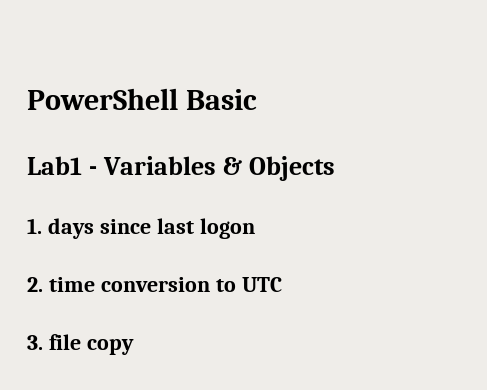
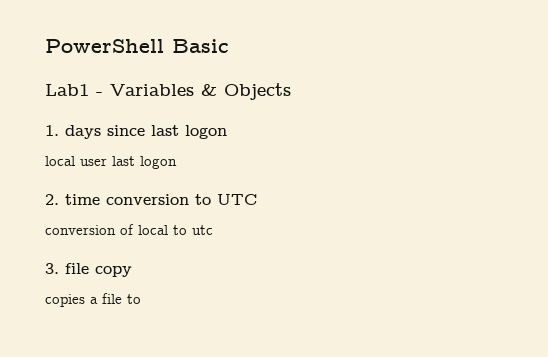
+ local user last logon
+ conversion of local to utc
+ copies a file to

